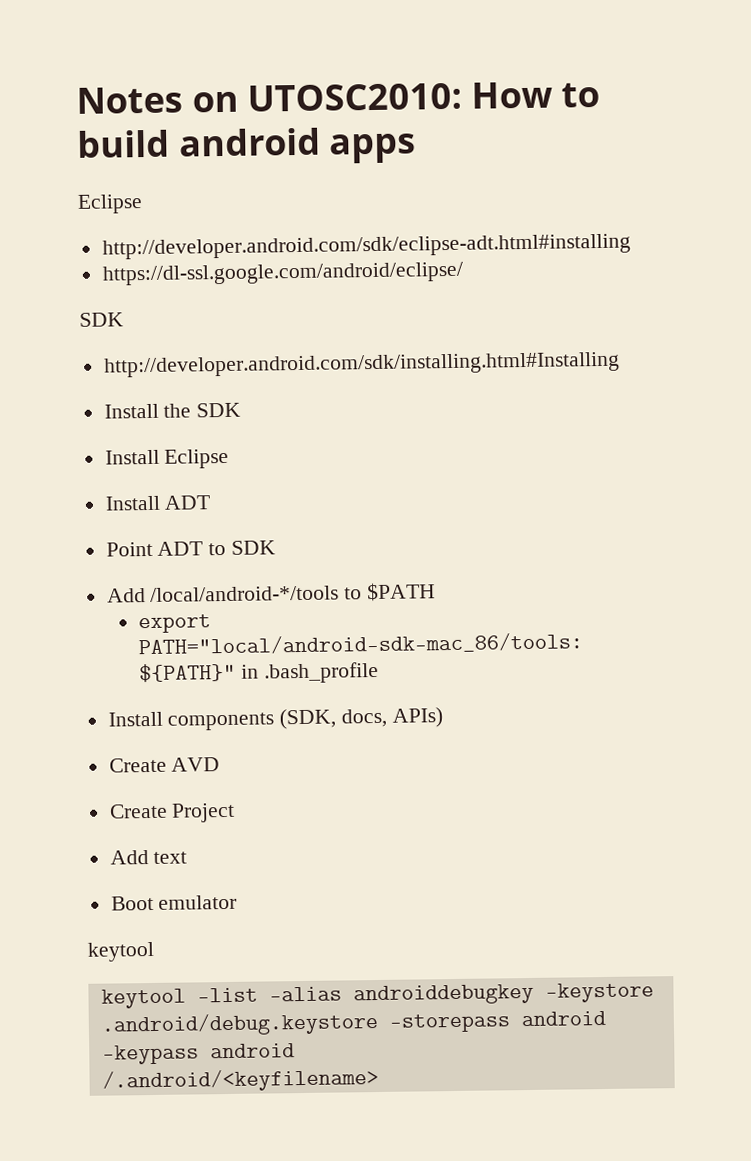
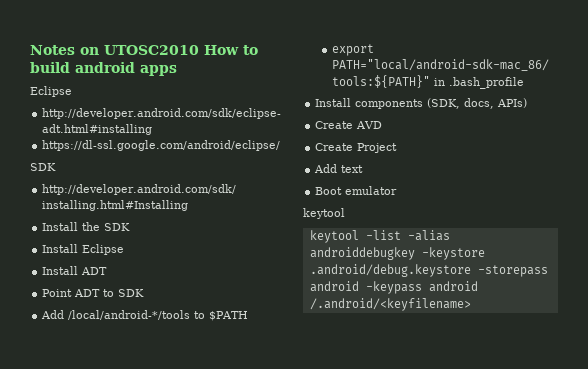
- Notes on UTOSC2010: How to build android apps
+ Notes on UTOSC2010 How to build android apps

